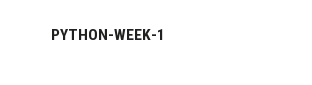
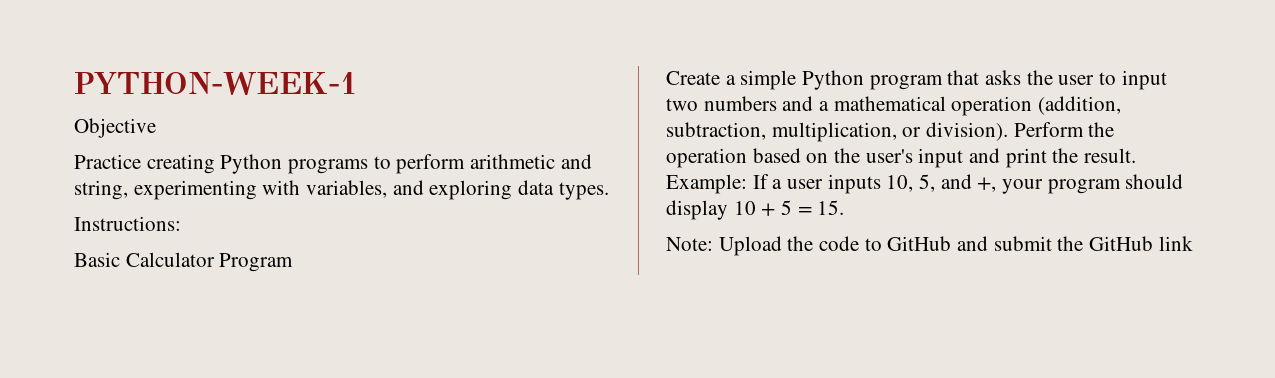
+ Objective
+ Practice creating Python programs to perform arithmetic and string, experimenting with variables, and exploring data types.
+ Instructions:
+ Basic Calculator Program
+ Create a simple Python program that asks the user to input two numbers and a mathematical operation (addition, subtraction, multiplication, or division). Perform the operation based on the user's input and print the result. Example: If a user inputs 10, 5, and +, your program should display 10 + 5 = 15.
+ Note: Upload the code to GitHub and submit the GitHub link

